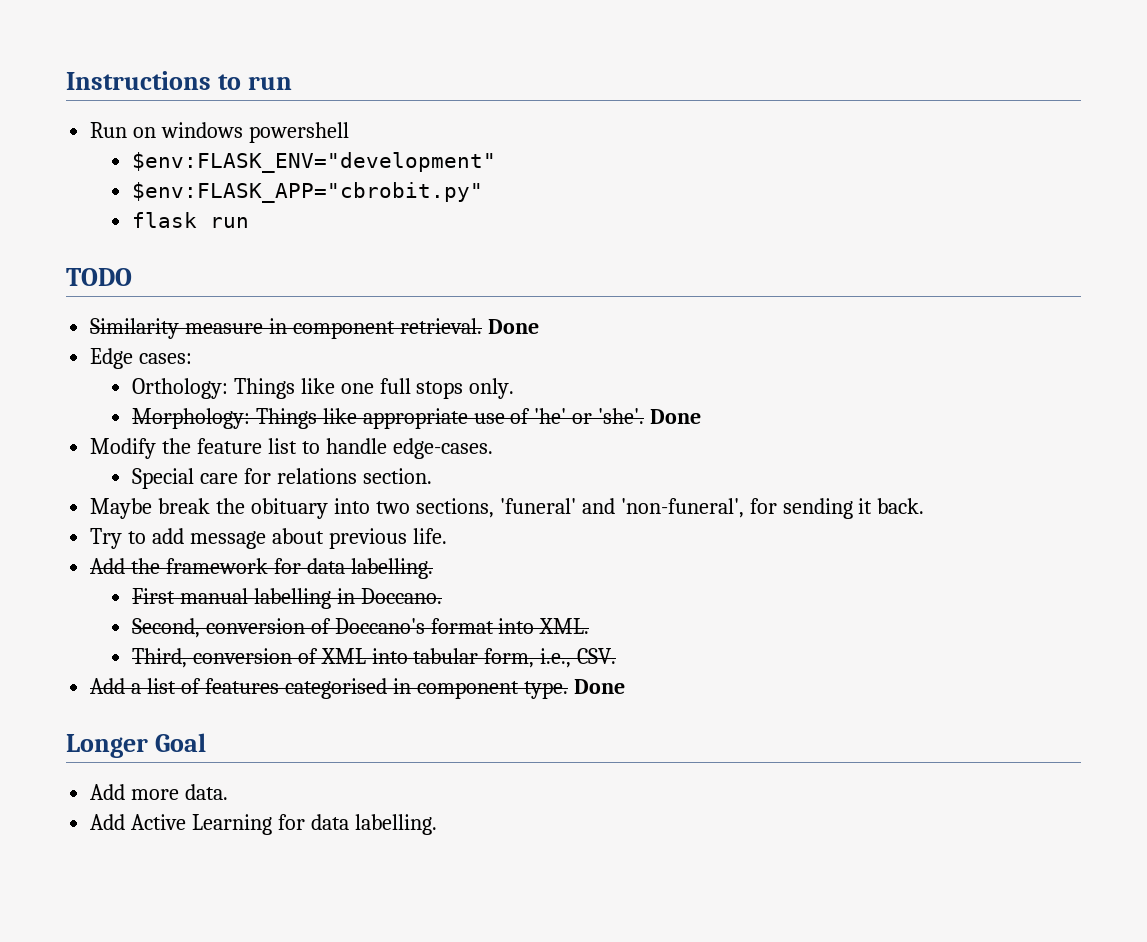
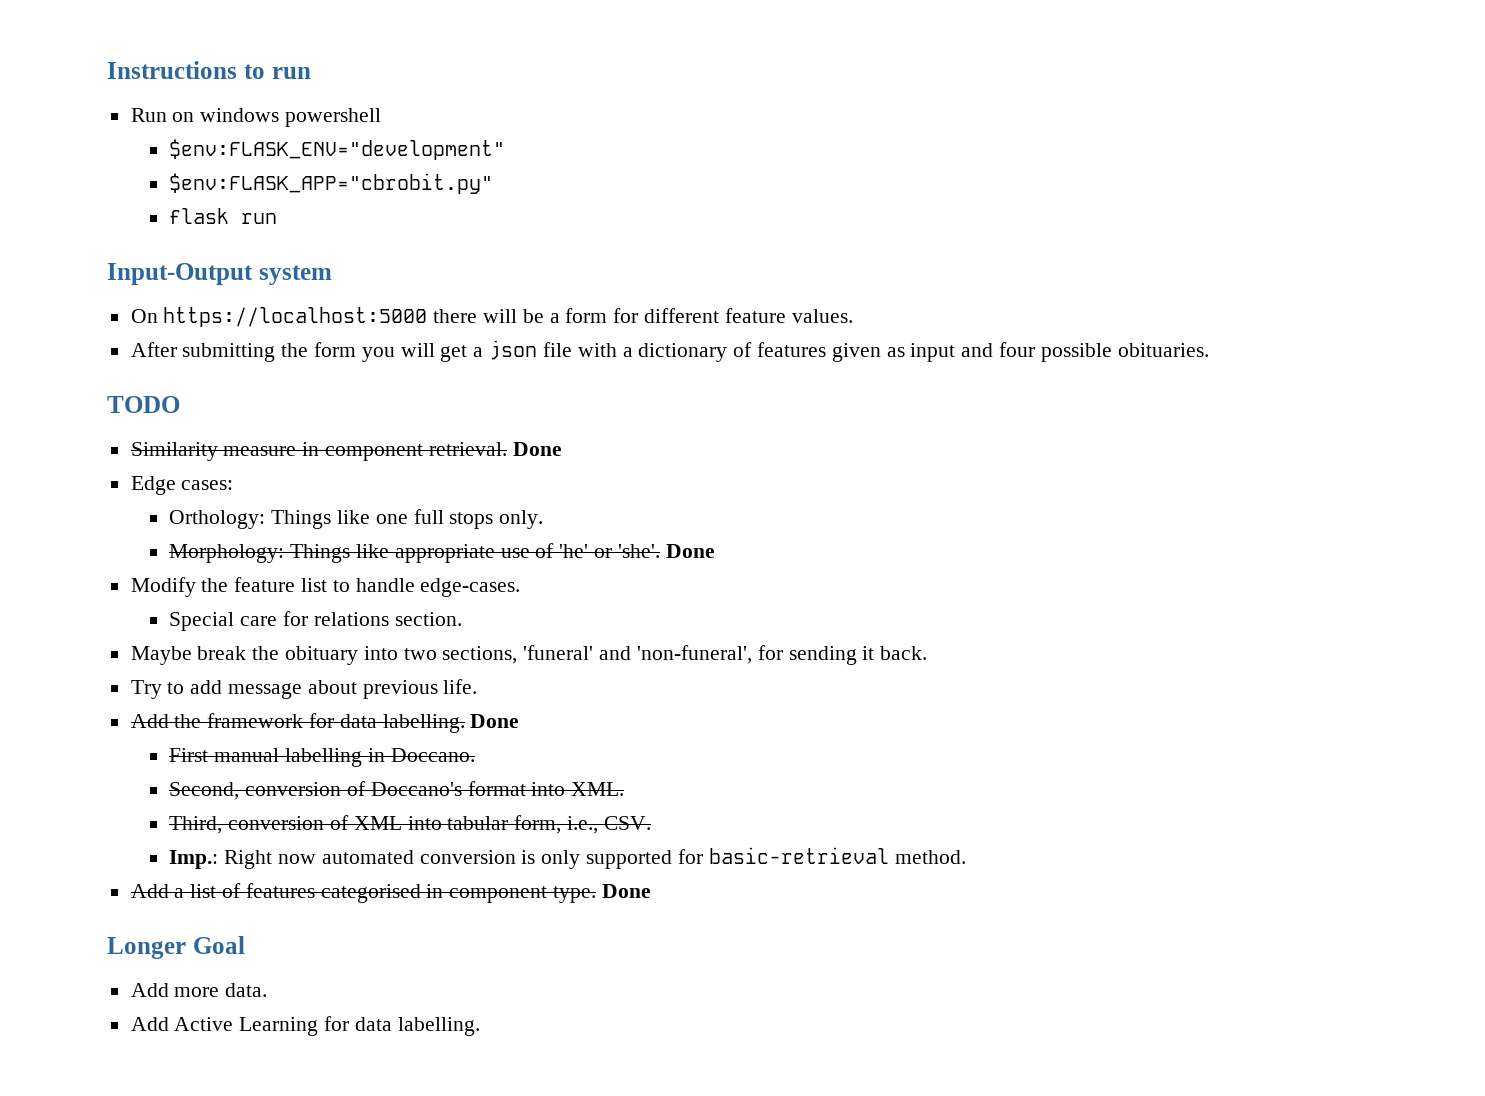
+ Input-Output system
+ On https://localhost:5000 there will be a form for different feature values.
+ After submitting the form you will get a json file with a dictionary of features given as input and four possible obituaries.
- Add the framework for data labelling.
+ Add the framework for data labelling. Done
+ Imp.: Right now automated conversion is only supported for basic-retrieval method.

